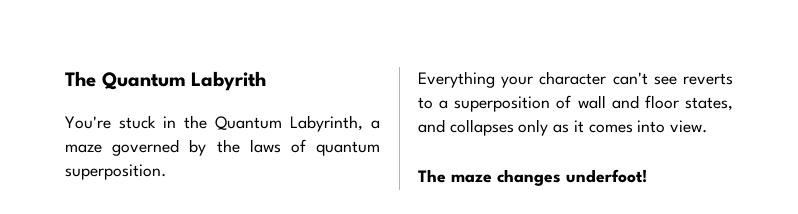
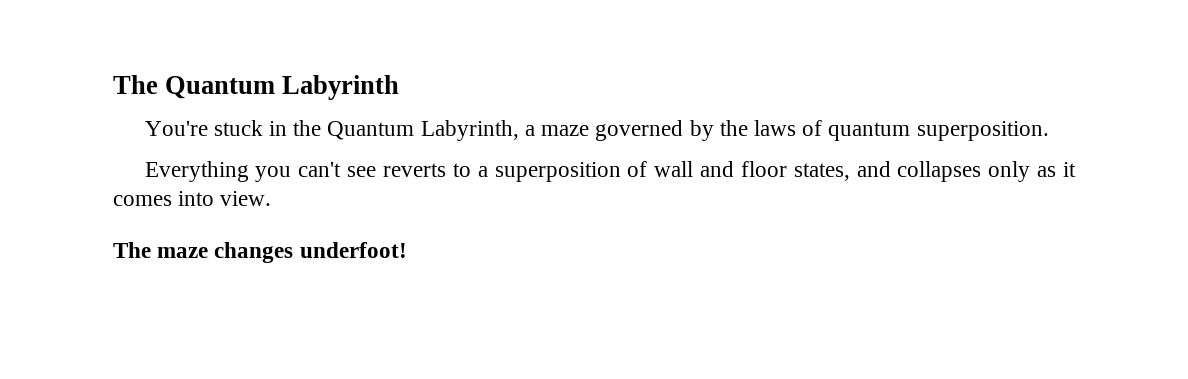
- The Quantum Labyrith
+ The Quantum Labyrinth
- Everything your character can't see reverts to a superposition of wall and floor states, and collapses only as it comes into view.
+ Everything you can't see reverts to a superposition of wall and floor states, and collapses only as it comes into view.

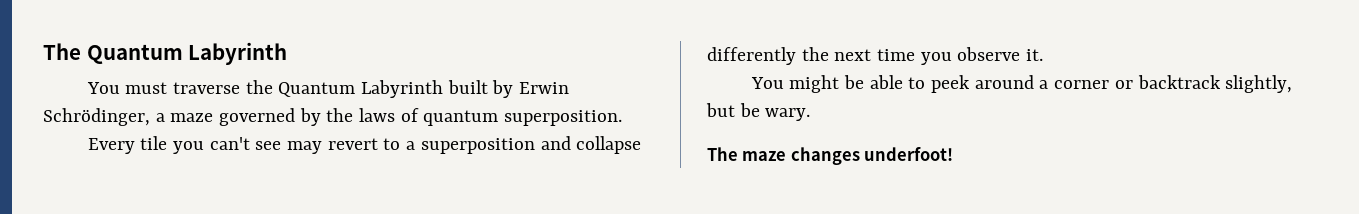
- You're stuck in the Quantum Labyrinth, a maze governed by the laws of quantum superposition.
+ You must traverse the Quantum Labyrinth built by Erwin Schrödinger, a maze governed by the laws of quantum superposition.
- Everything you can't see reverts to a superposition of wall and floor states, and collapses only as it comes into view.
+ Every tile you can't see may revert to a superposition and collapse differently the next time you observe it.
+ You might be able to peek around a corner or backtrack slightly, but be wary.

